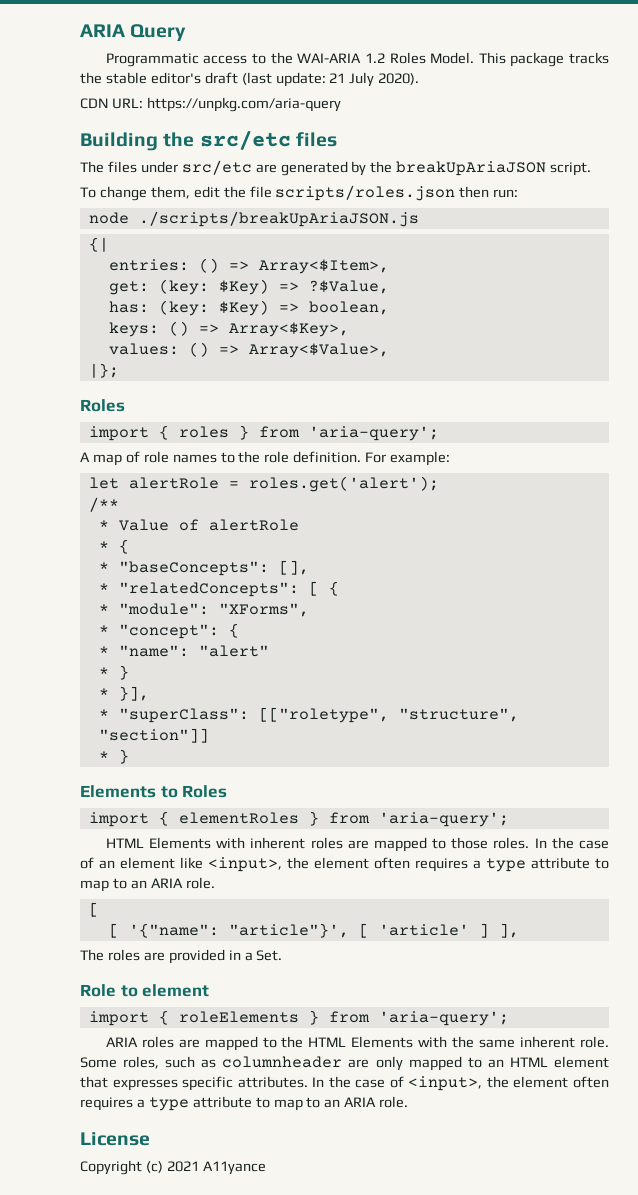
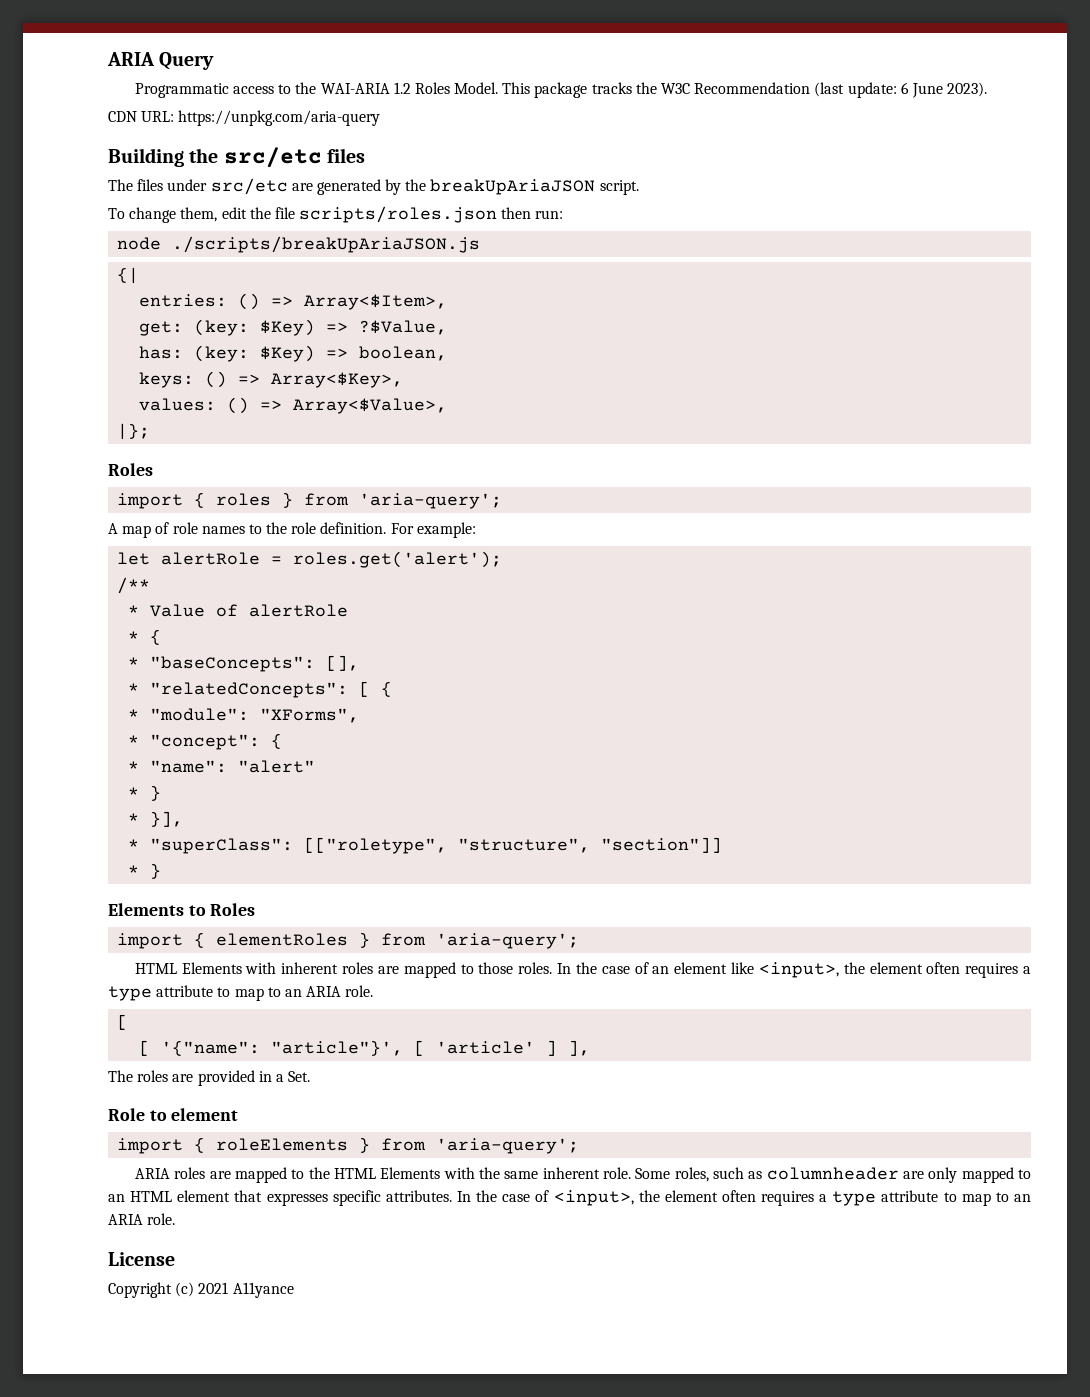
- This package tracks the stable editor's draft (last update: 21 July 2020).
+ This package tracks the W3C Recommendation (last update: 6 June 2023).

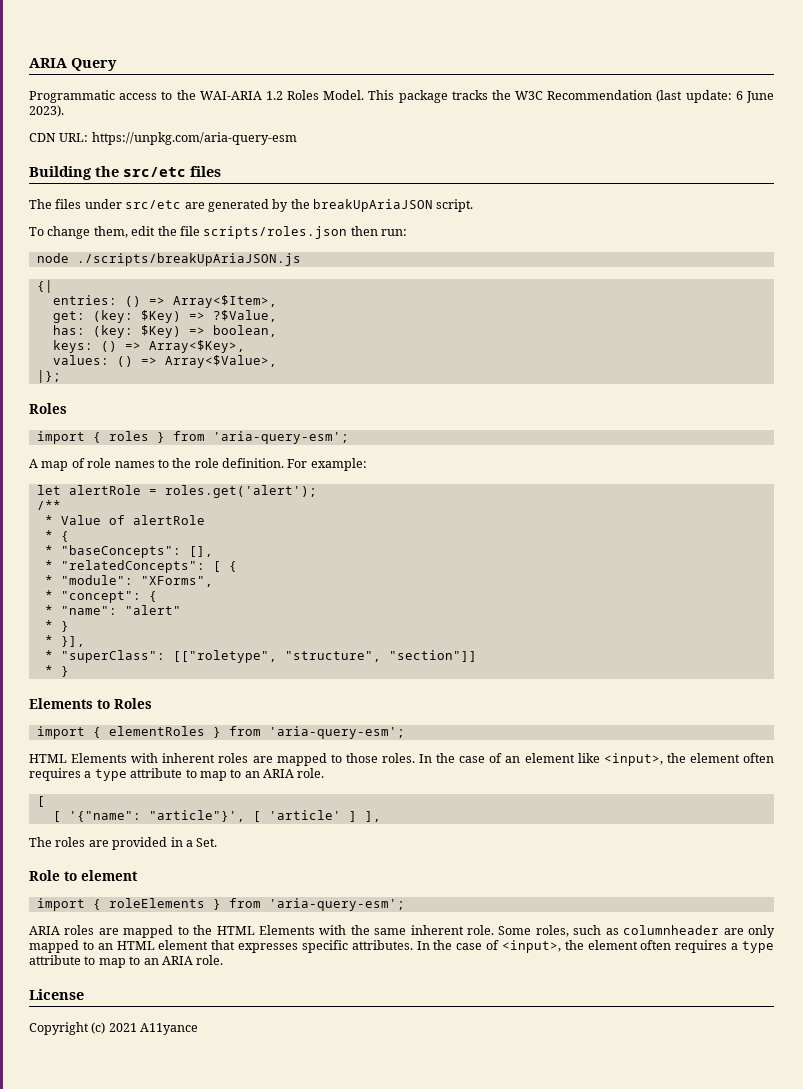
- CDN URL: https://unpkg.com/aria-query
+ CDN URL: https://unpkg.com/aria-query-esm
- import { roles } from 'aria-query';
+ import { roles } from 'aria-query-esm';
- import { elementRoles } from 'aria-query';
+ import { elementRoles } from 'aria-query-esm';
- import { roleElements } from 'aria-query';
+ import { roleElements } from 'aria-query-esm';

